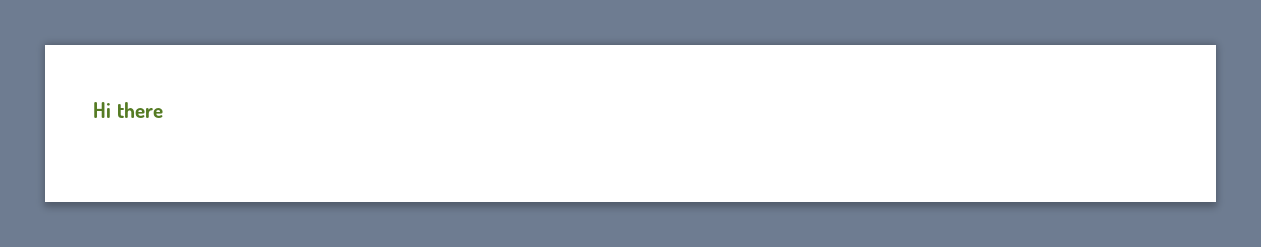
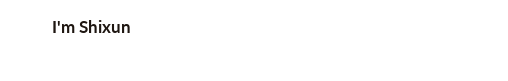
- Hi there
+ I'm Shixun

